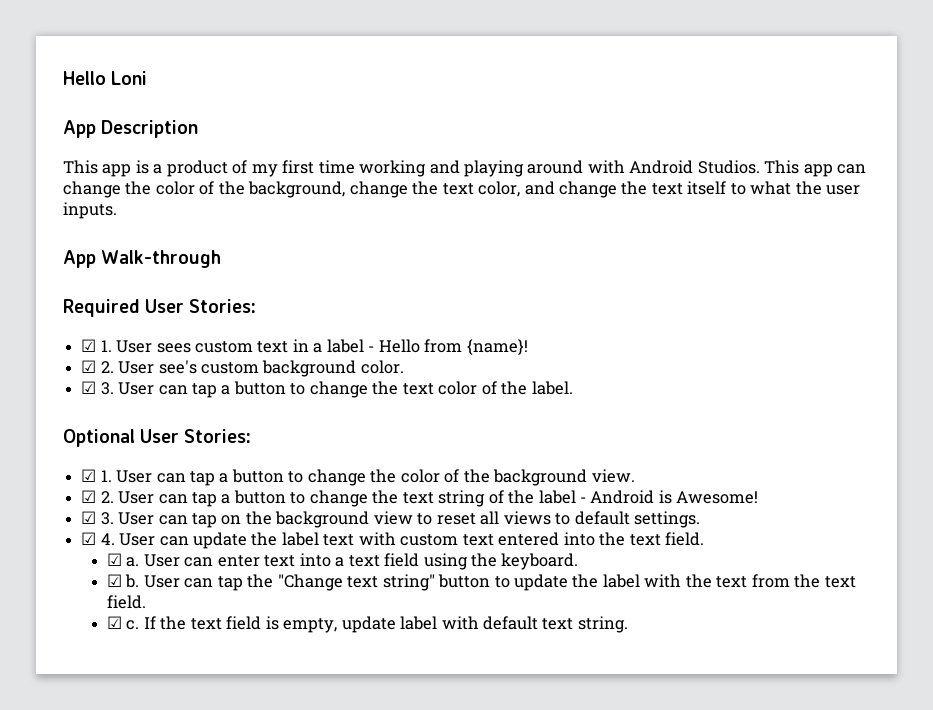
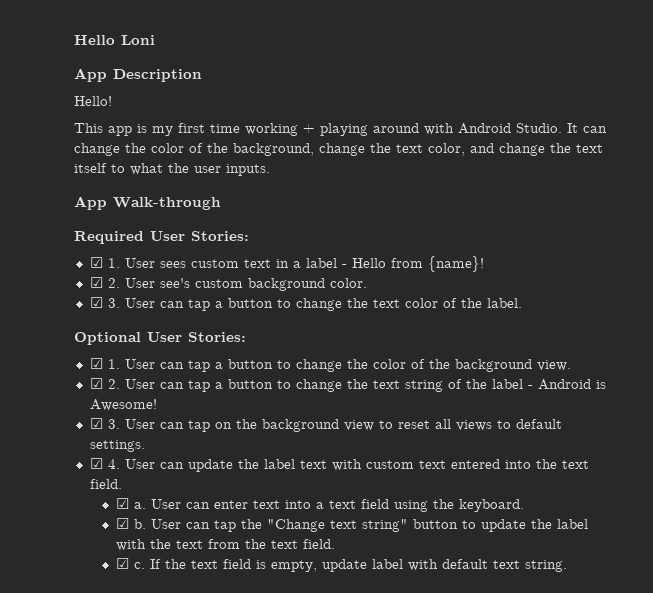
+ Hello!
- This app is a product of my first time working and playing around with Android Studios. This app can change the color of the background, change the text color, and change the text itself to what the user inputs.
+ This app is my first time working + playing around with Android Studio. It can change the color of the background, change the text color, and change the text itself to what the user inputs.

